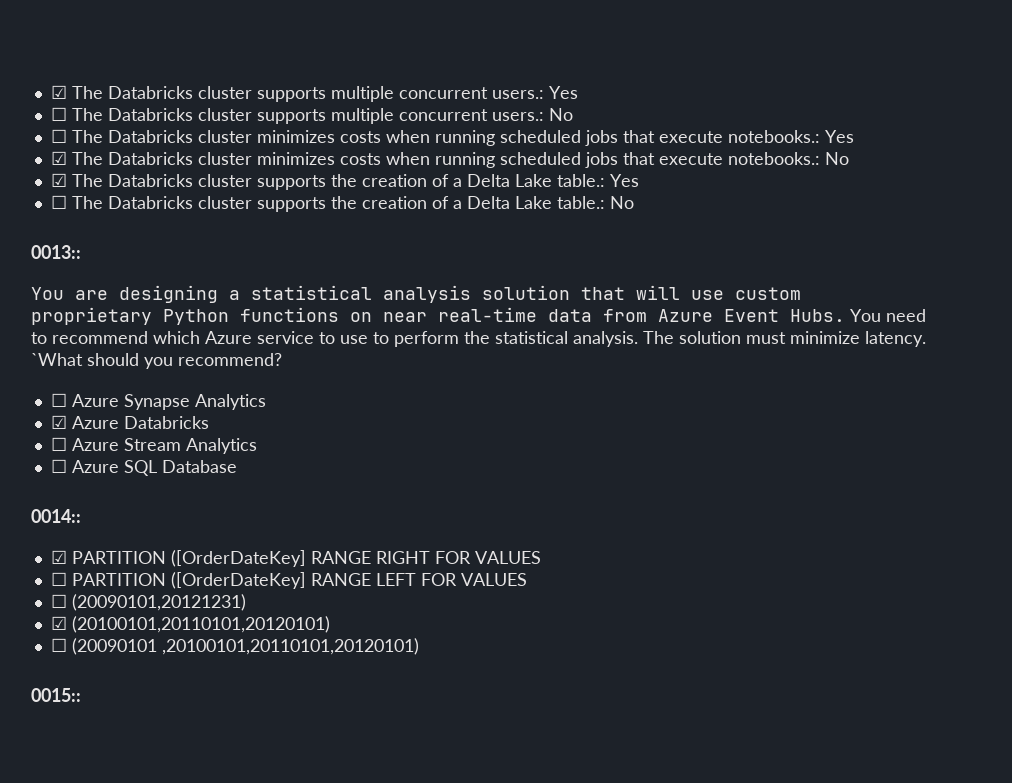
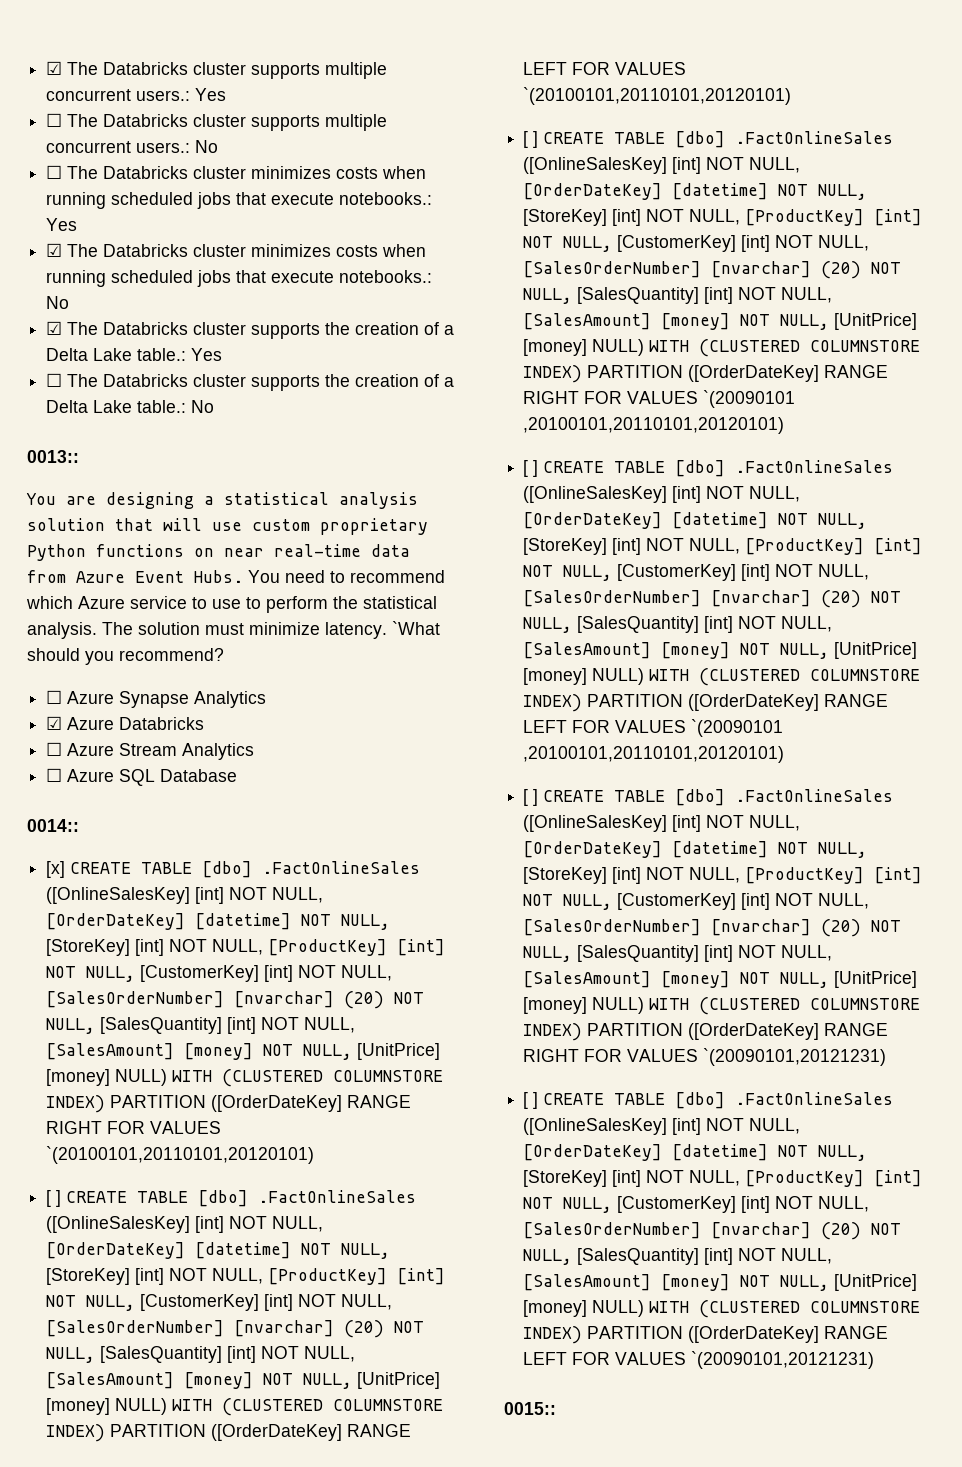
- ☑ PARTITION ([OrderDateKey] RANGE RIGHT FOR VALUES
- ☐ PARTITION ([OrderDateKey] RANGE LEFT FOR VALUES
- ☐ (20090101,20121231)
- ☑ (20100101,20110101,20120101)
- ☐ (20090101 ,20100101,20110101,20120101)
+ [x] CREATE TABLE [dbo] .FactOnlineSales ([OnlineSalesKey] [int] NOT NULL, [OrderDateKey] [datetime] NOT NULL, [StoreKey] [int] NOT NULL, [ProductKey] [int] NOT NULL, [CustomerKey] [int] NOT NULL, [SalesOrderNumber] [nvarchar] (20) NOT NULL, [SalesQuantity] [int] NOT NULL, [SalesAmount] [money] NOT NULL, [UnitPrice] [money] NULL) WITH (CLUSTERED COLUMNSTORE INDEX) PARTITION ([OrderDateKey] RANGE RIGHT FOR VALUES `(20100101,20110101,20120101)
+ [ ] CREATE TABLE [dbo] .FactOnlineSales ([OnlineSalesKey] [int] NOT NULL, [OrderDateKey] [datetime] NOT NULL, [StoreKey] [int] NOT NULL, [ProductKey] [int] NOT NULL, [CustomerKey] [int] NOT NULL, [SalesOrderNumber] [nvarchar] (20) NOT NULL, [SalesQuantity] [int] NOT NULL, [SalesAmount] [money] NOT NULL, [UnitPrice] [money] NULL) WITH (CLUSTERED COLUMNSTORE INDEX) PARTITION ([OrderDateKey] RANGE LEFT FOR VALUES `(20100101,20110101,20120101)
+ [ ] CREATE TABLE [dbo] .FactOnlineSales ([OnlineSalesKey] [int] NOT NULL, [OrderDateKey] [datetime] NOT NULL, [StoreKey] [int] NOT NULL, [ProductKey] [int] NOT NULL, [CustomerKey] [int] NOT NULL, [SalesOrderNumber] [nvarchar] (20) NOT NULL, [SalesQuantity] [int] NOT NULL, [SalesAmount] [money] NOT NULL, [UnitPrice] [money] NULL) WITH (CLUSTERED COLUMNSTORE INDEX) PARTITION ([OrderDateKey] RANGE RIGHT FOR VALUES `(20090101 ,20100101,20110101,20120101)
+ [ ] CREATE TABLE [dbo] .FactOnlineSales ([OnlineSalesKey] [int] NOT NULL, [OrderDateKey] [datetime] NOT NULL, [StoreKey] [int] NOT NULL, [ProductKey] [int] NOT NULL, [CustomerKey] [int] NOT NULL, [SalesOrderNumber] [nvarchar] (20) NOT NULL, [SalesQuantity] [int] NOT NULL, [SalesAmount] [money] NOT NULL, [UnitPrice] [money] NULL) WITH (CLUSTERED COLUMNSTORE INDEX) PARTITION ([OrderDateKey] RANGE LEFT FOR VALUES `(20090101 ,20100101,20110101,20120101)
+ [ ] CREATE TABLE [dbo] .FactOnlineSales ([OnlineSalesKey] [int] NOT NULL, [OrderDateKey] [datetime] NOT NULL, [StoreKey] [int] NOT NULL, [ProductKey] [int] NOT NULL, [CustomerKey] [int] NOT NULL, [SalesOrderNumber] [nvarchar] (20) NOT NULL, [SalesQuantity] [int] NOT NULL, [SalesAmount] [money] NOT NULL, [UnitPrice] [money] NULL) WITH (CLUSTERED COLUMNSTORE INDEX) PARTITION ([OrderDateKey] RANGE RIGHT FOR VALUES `(20090101,20121231)
+ [ ] CREATE TABLE [dbo] .FactOnlineSales ([OnlineSalesKey] [int] NOT NULL, [OrderDateKey] [datetime] NOT NULL, [StoreKey] [int] NOT NULL, [ProductKey] [int] NOT NULL, [CustomerKey] [int] NOT NULL, [SalesOrderNumber] [nvarchar] (20) NOT NULL, [SalesQuantity] [int] NOT NULL, [SalesAmount] [money] NOT NULL, [UnitPrice] [money] NULL) WITH (CLUSTERED COLUMNSTORE INDEX) PARTITION ([OrderDateKey] RANGE LEFT FOR VALUES `(20090101,20121231)

